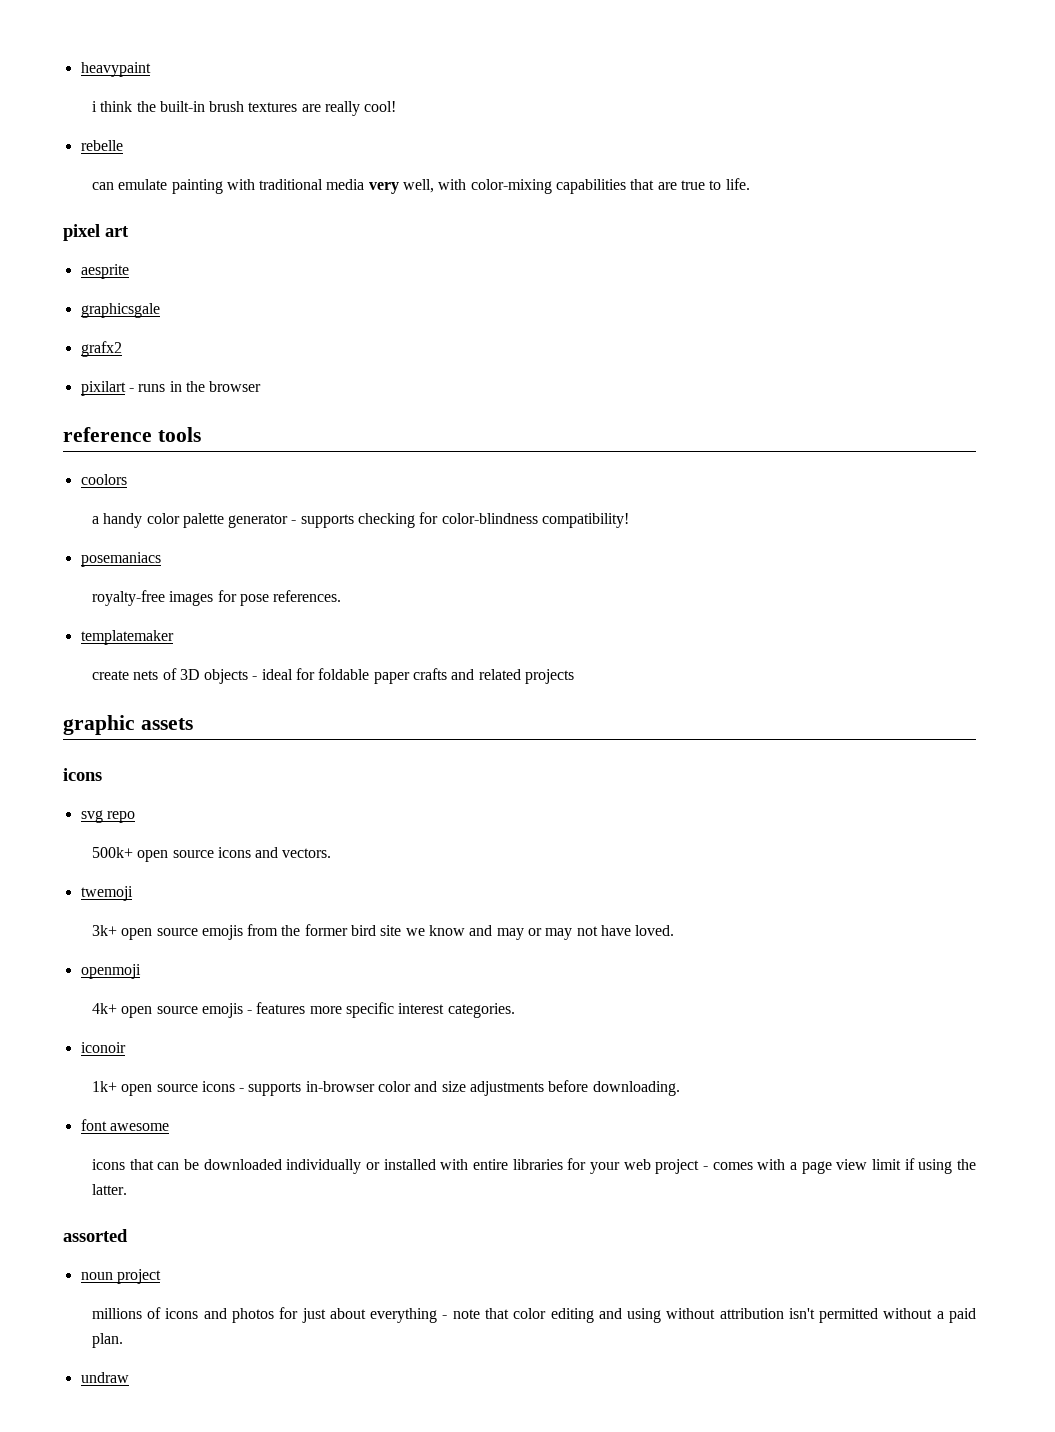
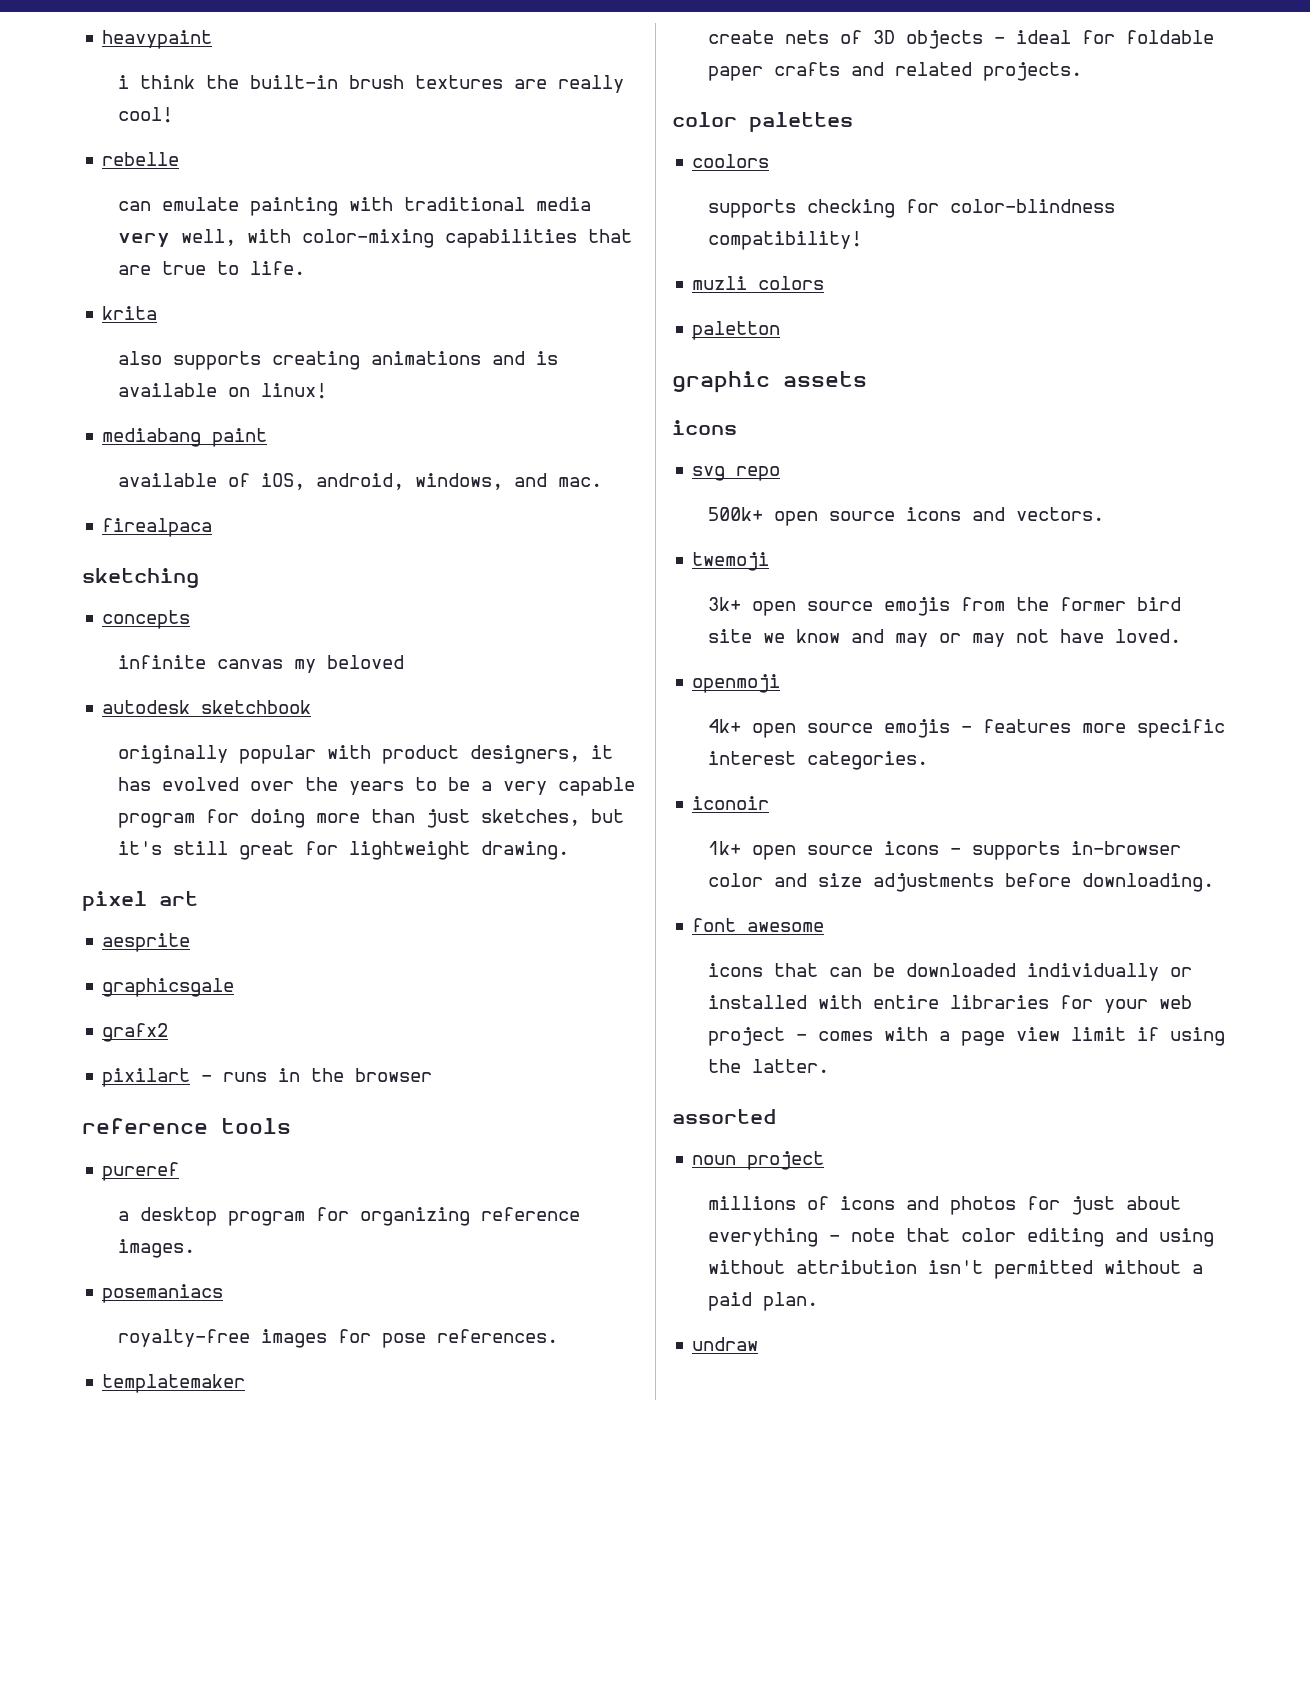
+ krita
+ also supports creating animations and is available on linux!
+ mediabang paint
+ available of iOS, android, windows, and mac.
+ firealpaca
+ sketching
+ concepts
+ infinite canvas my beloved
+ autodesk sketchbook
+ originally popular with product designers, it has evolved over the years to be a very capable program for doing more than just sketches, but it's still great for lightweight drawing.
- coolors
- a handy color palette generator - supports checking for color-blindness compatibility!
+ pureref
+ a desktop program for organizing reference images.
- create nets of 3D objects - ideal for foldable paper crafts and related projects
+ create nets of 3D objects - ideal for foldable paper crafts and related projects.
+ color palettes
+ coolors
+ supports checking for color-blindness compatibility!
+ muzli colors
+ paletton

